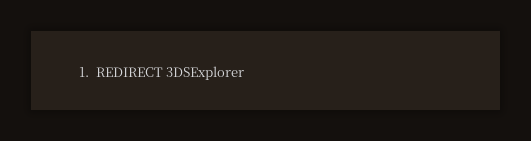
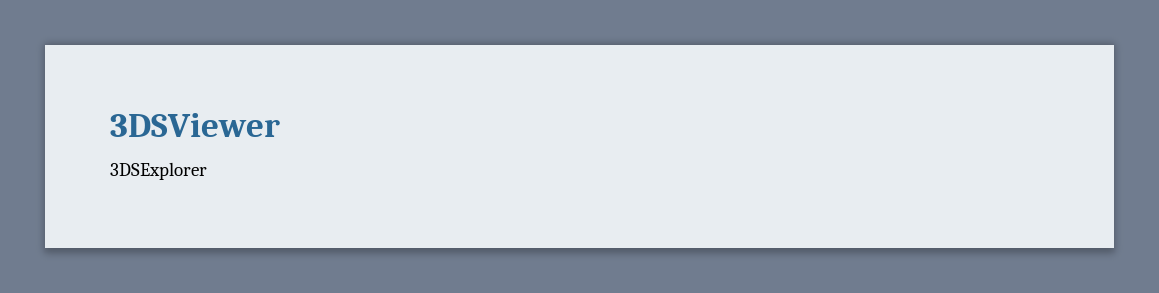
- 1. REDIRECT 3DSExplorer
+ 3DSViewer
+ 3DSExplorer

